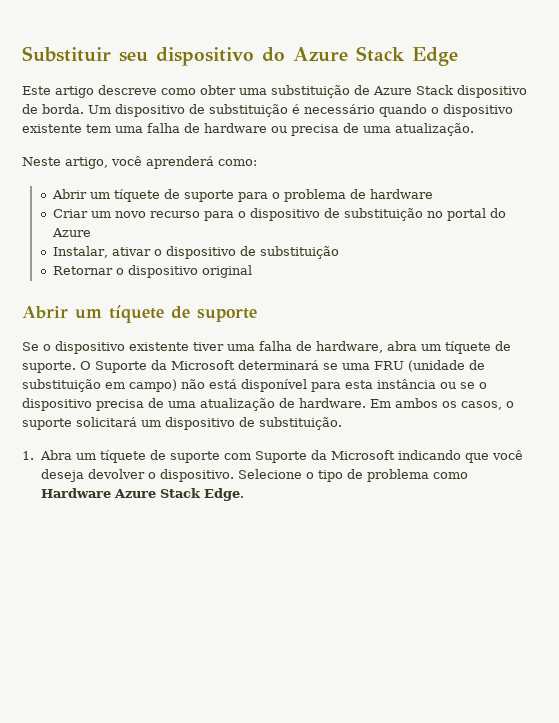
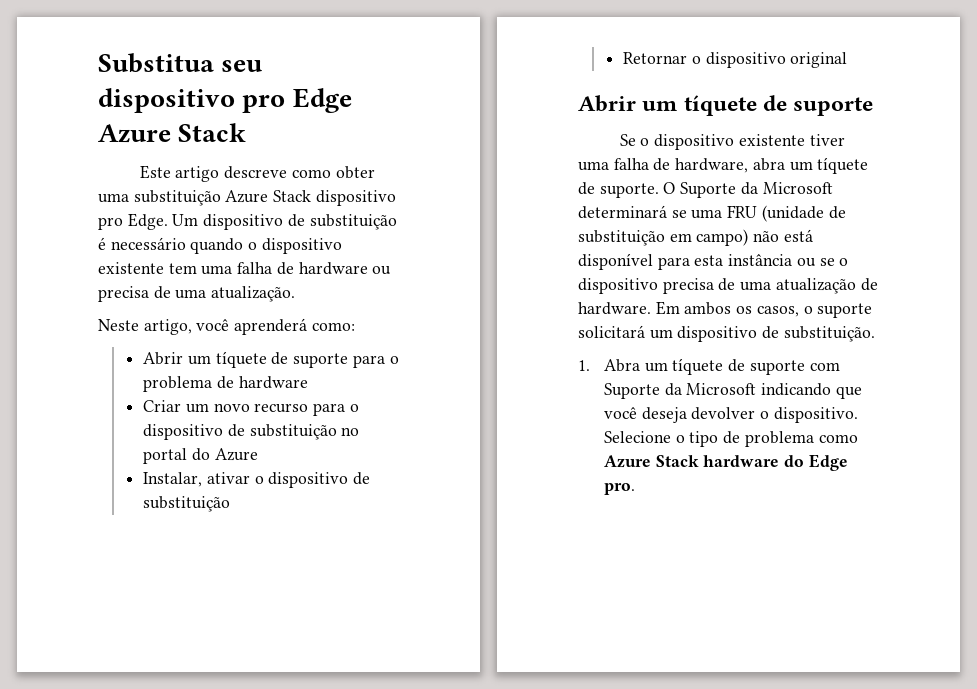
- Substituir seu dispositivo do Azure Stack Edge
+ Substitua seu dispositivo pro Edge Azure Stack
- Este artigo descreve como obter uma substituição de Azure Stack dispositivo de borda.
+ Este artigo descreve como obter uma substituição Azure Stack dispositivo pro Edge.
- Selecione o tipo de problema como Hardware Azure Stack Edge.
+ Selecione o tipo de problema como Azure Stack hardware do Edge pro.

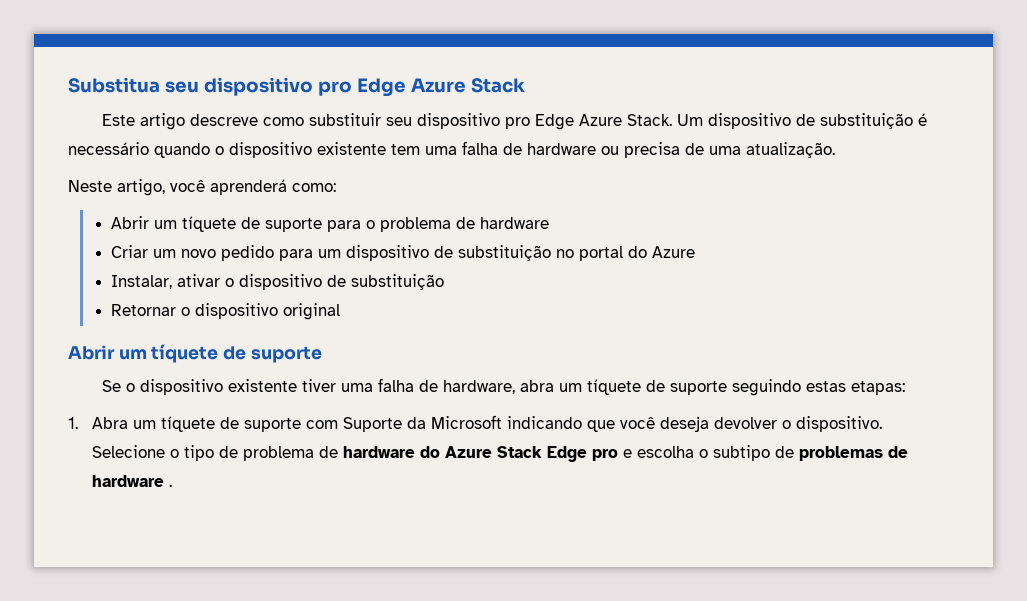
- Este artigo descreve como obter uma substituição Azure Stack dispositivo pro Edge.
+ Este artigo descreve como substituir seu dispositivo pro Edge Azure Stack.
- Criar um novo recurso para o dispositivo de substituição no portal do Azure
+ Criar um novo pedido para um dispositivo de substituição no portal do Azure
- Se o dispositivo existente tiver uma falha de hardware, abra um tíquete de suporte. O Suporte da Microsoft determinará se uma FRU (unidade de substituição em campo) não está disponível para esta instância ou se o dispositivo precisa de uma atualização de hardware. Em ambos os casos, o suporte solicitará um dispositivo de substituição.
+ Se o dispositivo existente tiver uma falha de hardware, abra um tíquete de suporte seguindo estas etapas:
- Selecione o tipo de problema como Azure Stack hardware do Edge pro.
+ Selecione o tipo de problema de hardware do Azure Stack Edge pro e escolha o subtipo de problemas de hardware .

